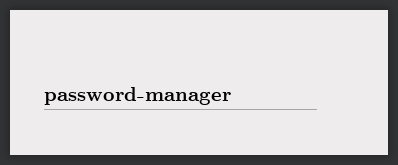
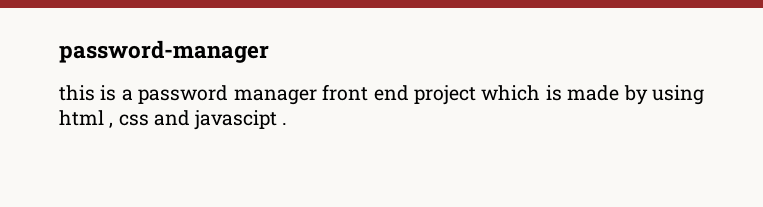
+ this is a password manager front end project which is made by using html , css and javascipt .

